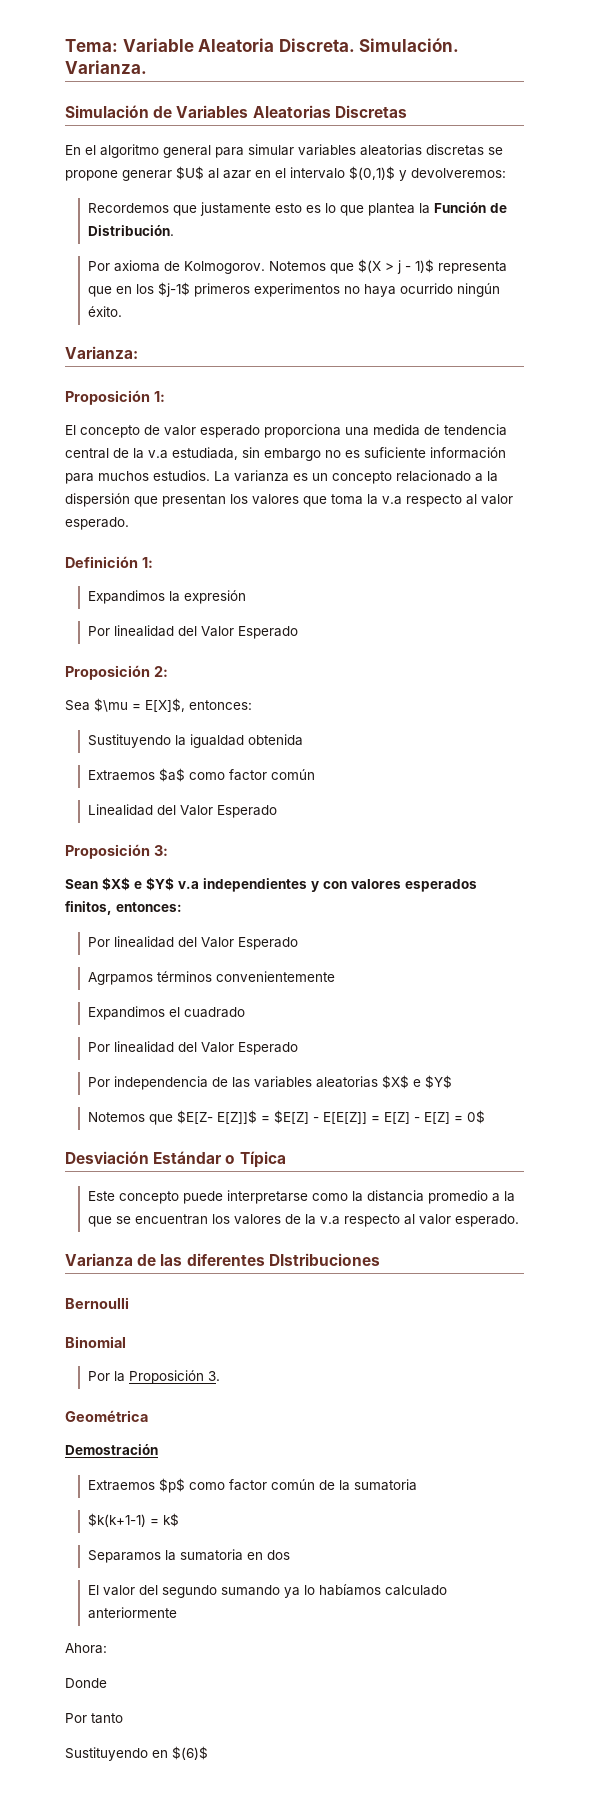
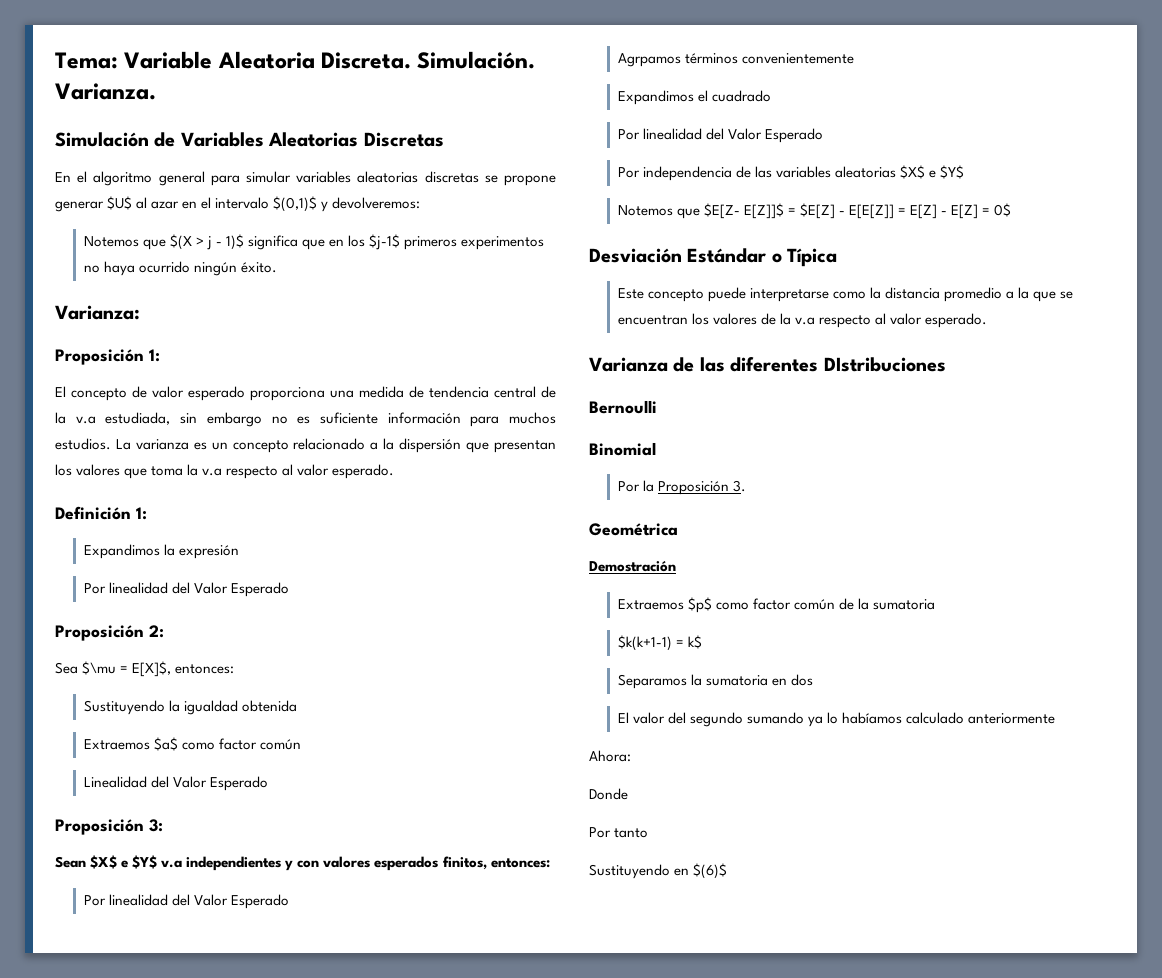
- Recordemos que justamente esto es lo que plantea la Función de Distribución.
- Por axioma de Kolmogorov. Notemos que $(X > j - 1)$ representa que en los $j-1$ primeros experimentos no haya ocurrido ningún éxito.
+ Notemos que $(X > j - 1)$ significa que en los $j-1$ primeros experimentos no haya ocurrido ningún éxito.

